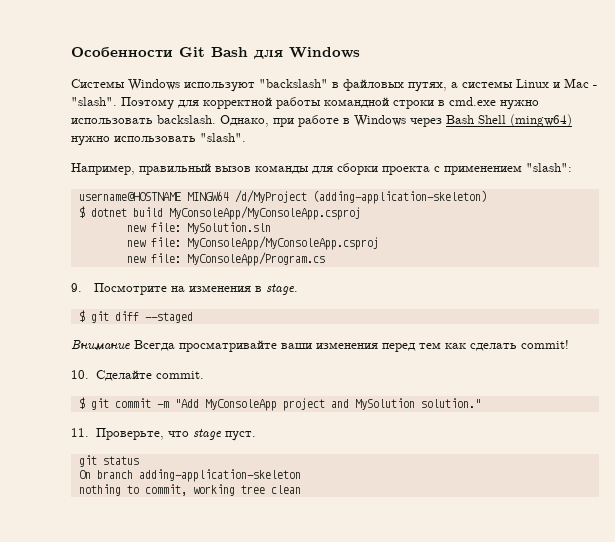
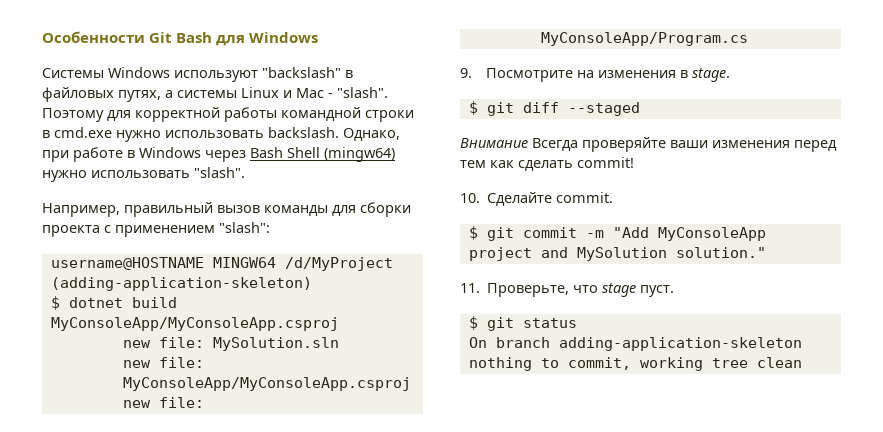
- Внимание Всегда просматривайте ваши изменения перед тем как сделать commit!
+ Внимание Всегда проверяйте ваши изменения перед тем как сделать commit!
- git status
+ $ git status

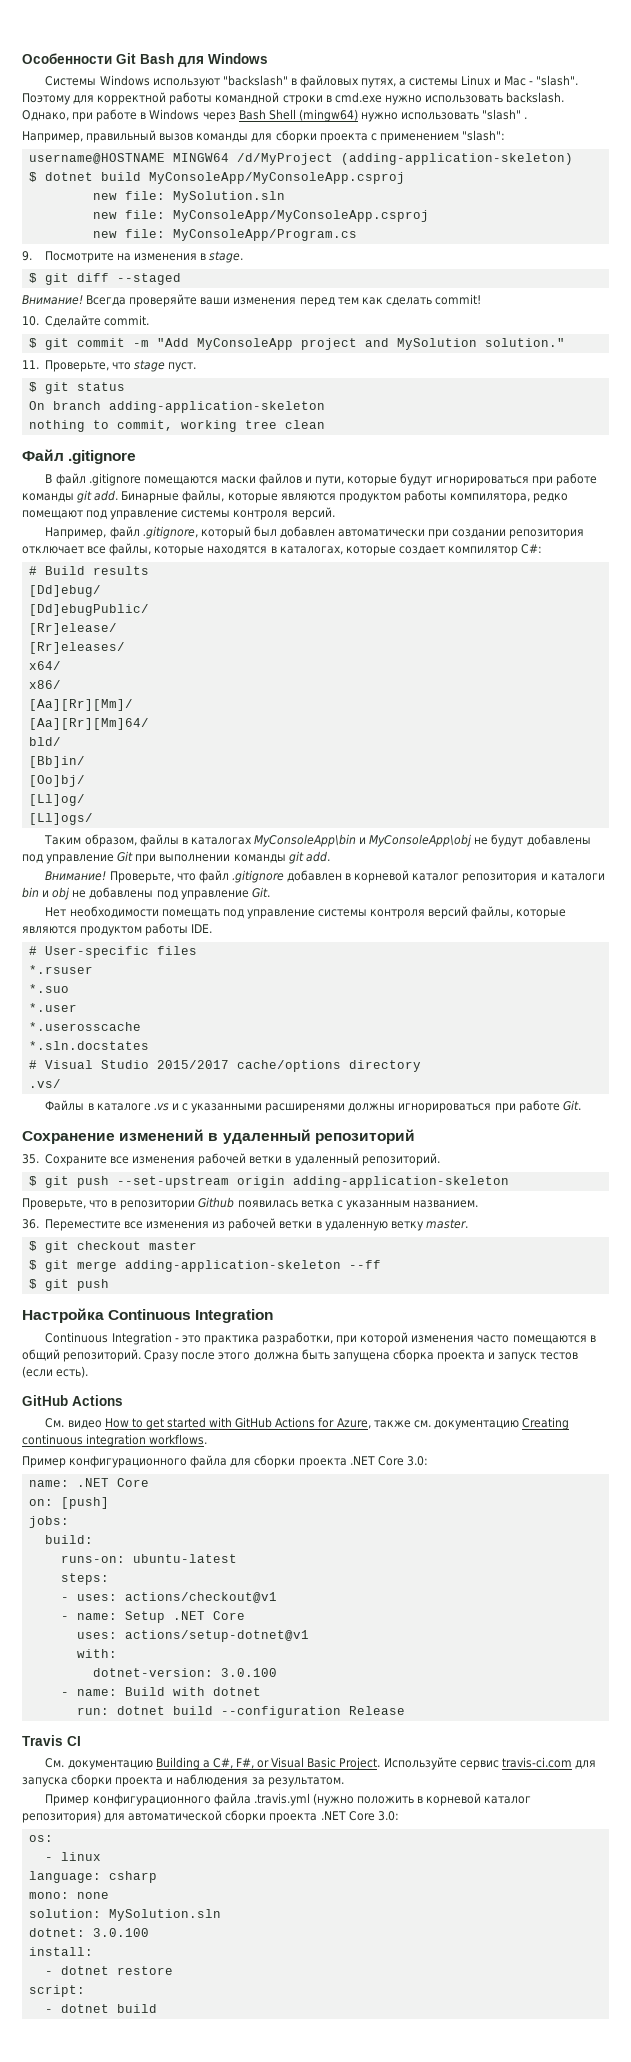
- Однако, при работе в Windows через Bash Shell (mingw64) нужно использовать "slash".
+ Однако, при работе в Windows через Bash Shell (mingw64) нужно использовать "slash" .
- Внимание Всегда проверяйте ваши изменения перед тем как сделать commit!
+ Внимание! Всегда проверяйте ваши изменения перед тем как сделать commit!
+ Файл .gitignore
+ В файл .gitignore помещаются маски файлов и пути, которые будут игнорироваться при работе команды git add. Бинарные файлы, которые являются продуктом работы компилятора, редко помещают под управление системы контроля версий.
+ Например, файл .gitignore, который был добавлен автоматически при создании репозитория отключает все файлы, которые находятся в каталогах, которые создает компилятор C#:
+ # Build results
+ [Dd]ebug/
+ [Dd]ebugPublic/
+ [Rr]elease/
+ [Rr]eleases/
+ x64/
+ x86/
+ [Aa][Rr][Mm]/
+ [Aa][Rr][Mm]64/
+ bld/
+ [Bb]in/
+ [Oo]bj/
+ [Ll]og/
+ [Ll]ogs/
+ Таким образом, файлы в каталогах MyConsoleApp\bin и MyConsoleApp\obj не будут добавлены под управление Git при выполнении команды git add.
+ Внимание! Проверьте, что файл .gitignore добавлен в корневой каталог репозитория и каталоги bin и obj не добавлены под управление Git.
+ Нет необходимости помещать под управление системы контроля версий файлы, которые являются продуктом работы IDE.
+ # User-specific files
+ *.rsuser
+ *.suo
+ *.user
+ *.userosscache
+ *.sln.docstates
+ # Visual Studio 2015/2017 cache/options directory
+ .vs/
+ Файлы в каталоге .vs и с указанными расширенями должны игнорироваться при работе Git.
+ Сохранение изменений в удаленный репозиторий
+ 35. Сохраните все изменения рабочей ветки в удаленный репозиторий.
+ $ git push --set-upstream origin adding-application-skeleton
+ Проверьте, что в репозитории Github появилась ветка с указанным названием.
+ 36. Переместите все изменения из рабочей ветки в удаленную ветку master.
+ $ git checkout master
+ $ git merge adding-application-skeleton --ff
+ $ git push
+ Настройка Continuous Integration
+ Continuous Integration - это практика разработки, при которой изменения часто помещаются в общий репозиторий. Сразу после этого должна быть запущена сборка проекта и запуск тестов (если есть).
+ GitHub Actions
+ См. видео How to get started with GitHub Actions for Azure, также см. документацию Creating continuous integration workflows.
+ Пример конфигурационного файла для сборки проекта .NET Core 3.0:
+ name: .NET Core
+ on: [push]
+ jobs:
+ build:
+ runs-on: ubuntu-latest
+ steps:
+ - uses: actions/checkout@v1
+ - name: Setup .NET Core
+ uses: actions/setup-dotnet@v1
+ with:
+ dotnet-version: 3.0.100
+ - name: Build with dotnet
+ run: dotnet build --configuration Release
+ Travis CI
+ См. документацию Building a C#, F#, or Visual Basic Project. Используйте сервис travis-ci.com для запуска сборки проекта и наблюдения за результатом.
+ Пример конфигурационного файла .travis.yml (нужно положить в корневой каталог репозитория) для автоматической сборки проекта .NET Core 3.0:
+ os:
+ - linux
+ language: csharp
+ mono: none
+ solution: MySolution.sln
+ dotnet: 3.0.100
+ install:
+ - dotnet restore
+ script:
+ - dotnet build

